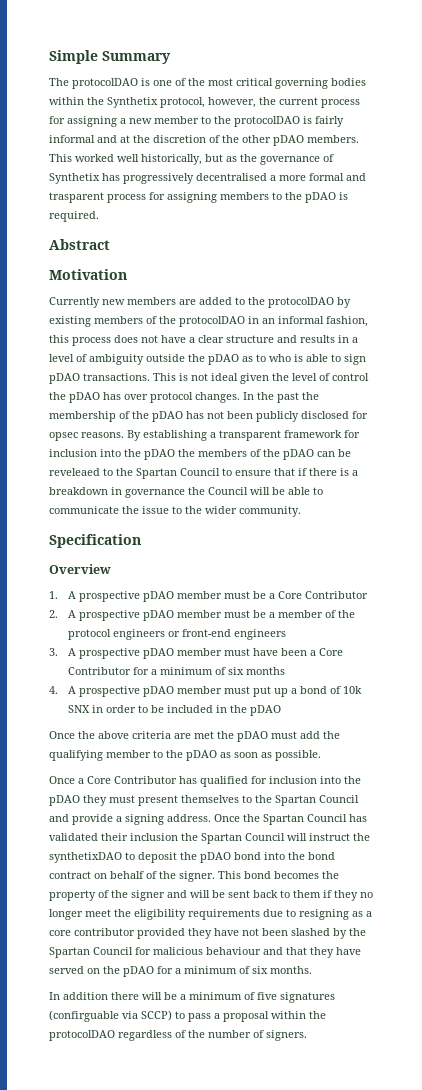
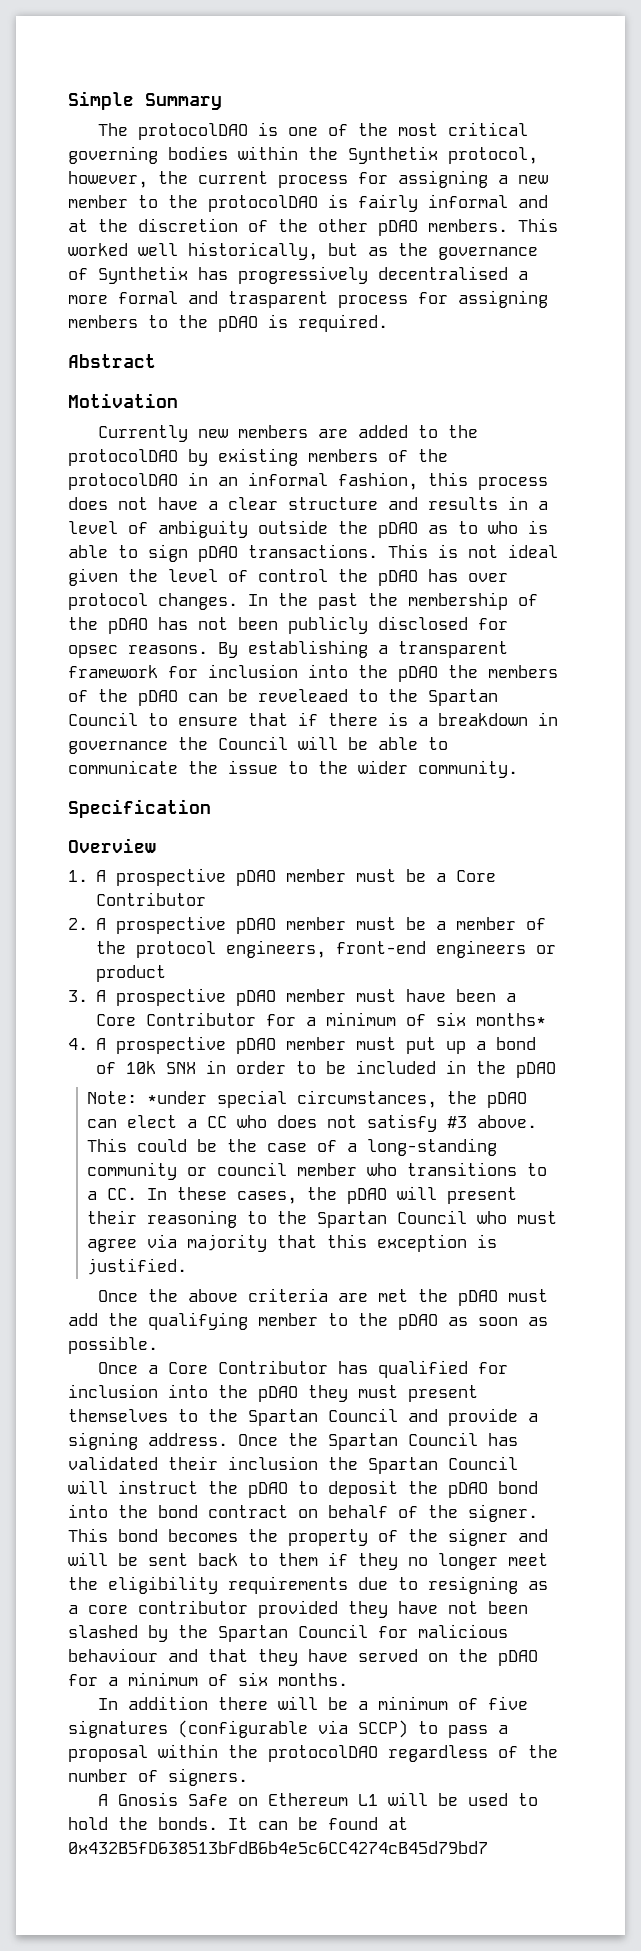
- 2. A prospective pDAO member must be a member of the protocol engineers or front-end engineers
+ 2. A prospective pDAO member must be a member of the protocol engineers, front-end engineers or product
- 3. A prospective pDAO member must have been a Core Contributor for a minimum of six months
+ 3. A prospective pDAO member must have been a Core Contributor for a minimum of six months*
+ Note: *under special circumstances, the pDAO can elect a CC who does not satisfy #3 above. This could be the case of a long-standing community or council member who transitions to a CC. In these cases, the pDAO will present their reasoning to the Spartan Council who must agree via majority that this exception is justified.
- Once the Spartan Council has validated their inclusion the Spartan Council will instruct the synthetixDAO to deposit the pDAO bond into the bond contract on behalf of the signer.
+ Once the Spartan Council has validated their inclusion the Spartan Council will instruct the pDAO to deposit the pDAO bond into the bond contract on behalf of the signer.
- In addition there will be a minimum of five signatures (confirguable via SCCP) to pass a proposal within the protocolDAO regardless of the number of signers.
+ In addition there will be a minimum of five signatures (configurable via SCCP) to pass a proposal within the protocolDAO regardless of the number of signers.
+ A Gnosis Safe on Ethereum L1 will be used to hold the bonds. It can be found at 0x432B5fD638513bFdB6b4e5c6CC4274cB45d79bd7

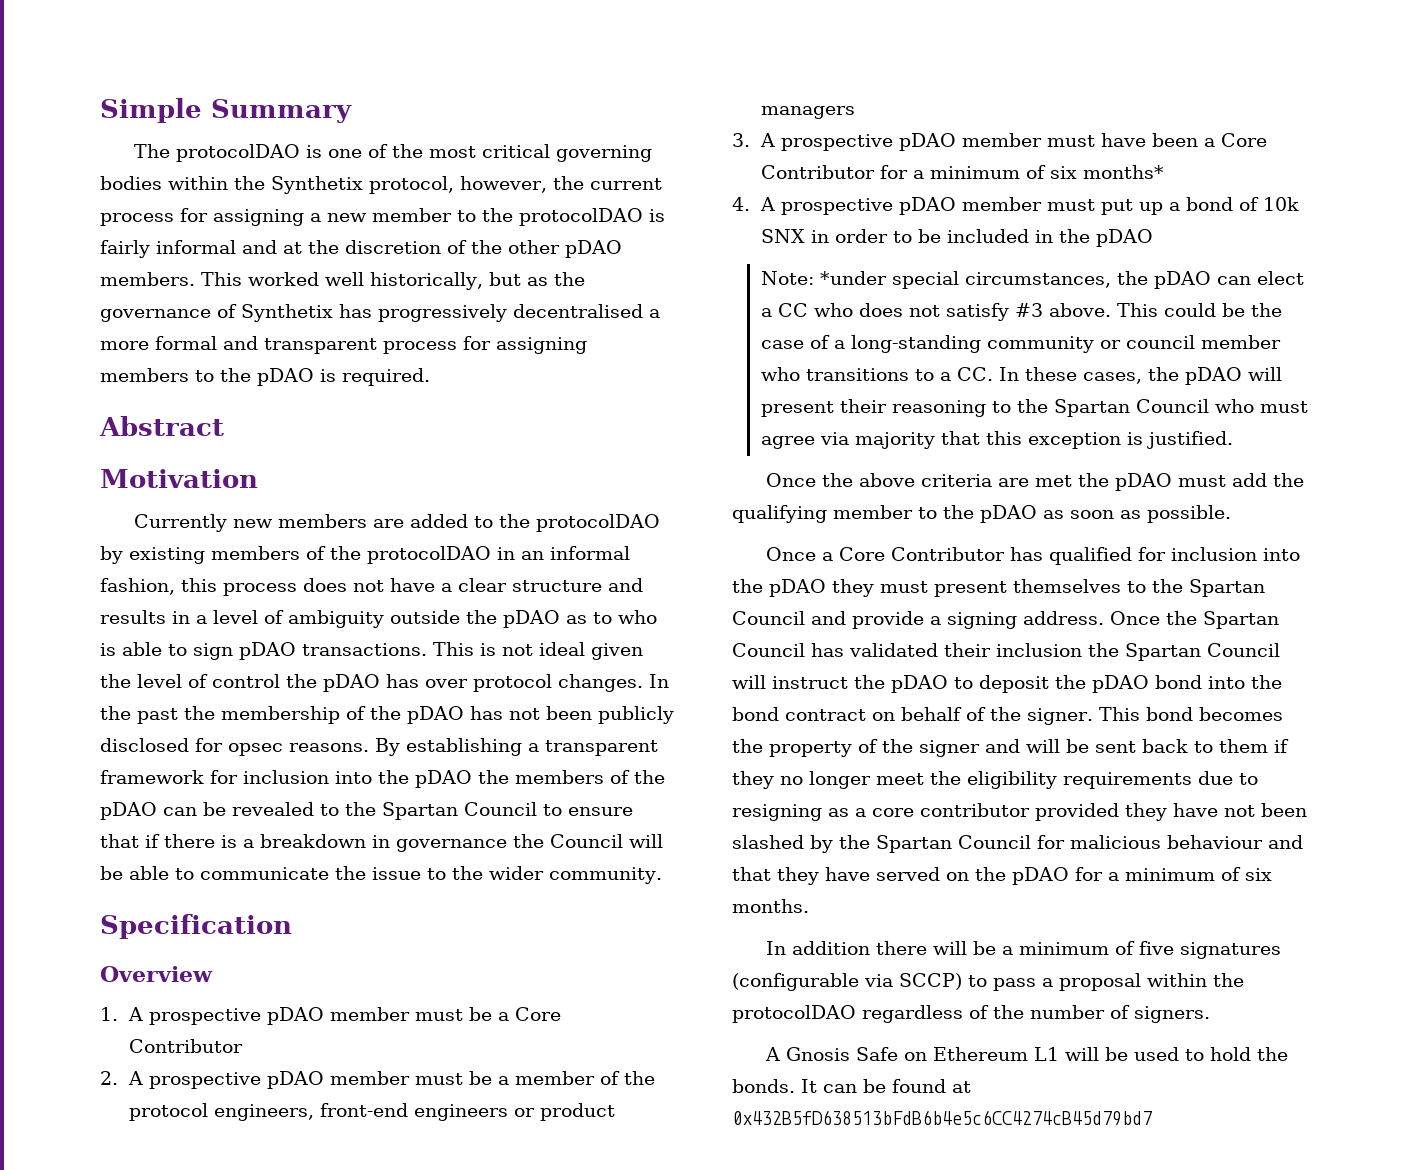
- This worked well historically, but as the governance of Synthetix has progressively decentralised a more formal and trasparent process for assigning members to the pDAO is required.
+ This worked well historically, but as the governance of Synthetix has progressively decentralised a more formal and transparent process for assigning members to the pDAO is required.
- By establishing a transparent framework for inclusion into the pDAO the members of the pDAO can be reveleaed to the Spartan Council to ensure that if there is a breakdown in governance the Council will be able to communicate the issue to the wider community.
+ By establishing a transparent framework for inclusion into the pDAO the members of the pDAO can be revealed to the Spartan Council to ensure that if there is a breakdown in governance the Council will be able to communicate the issue to the wider community.
- 2. A prospective pDAO member must be a member of the protocol engineers, front-end engineers or product
+ 2. A prospective pDAO member must be a member of the protocol engineers, front-end engineers or product managers

